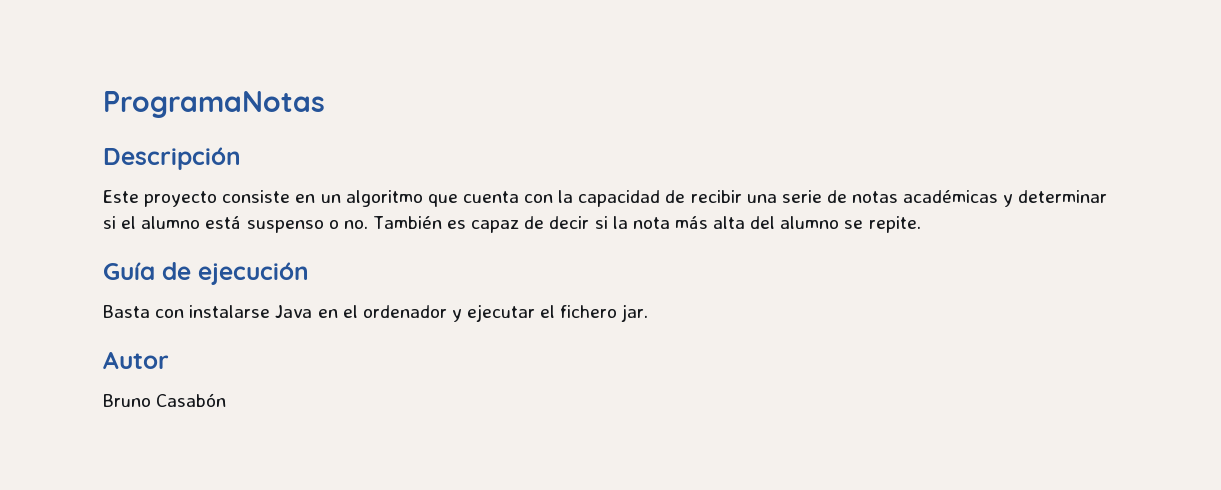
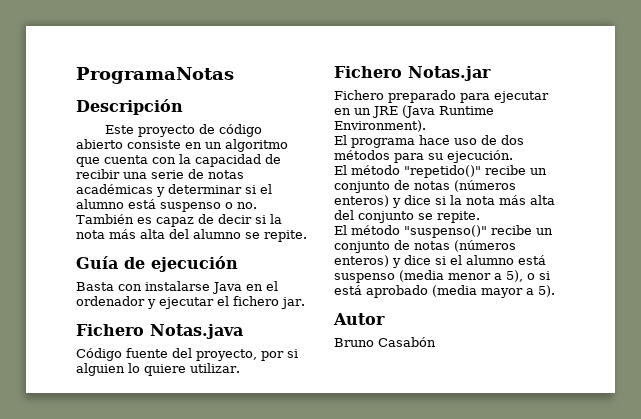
- Este proyecto consiste en un algoritmo que cuenta con la capacidad de recibir una serie de notas académicas y determinar si el alumno está suspenso o no. También es capaz de decir si la nota más alta del alumno se repite.
+ Este proyecto de código abierto consiste en un algoritmo que cuenta con la capacidad de recibir una serie de notas académicas y determinar si el alumno está suspenso o no. También es capaz de decir si la nota más alta del alumno se repite.
+ Fichero Notas.java
+ Código fuente del proyecto, por si alguien lo quiere utilizar.
+ Fichero Notas.jar
+ Fichero preparado para ejecutar en un JRE (Java Runtime Environment).
+ El programa hace uso de dos métodos para su ejecución.
+ El método "repetido()" recibe un conjunto de notas (números enteros) y dice si la nota más alta del conjunto se repite.
+ El método "suspenso()" recibe un conjunto de notas (números enteros) y dice si el alumno está suspenso (media menor a 5), o si está aprobado (media mayor a 5).

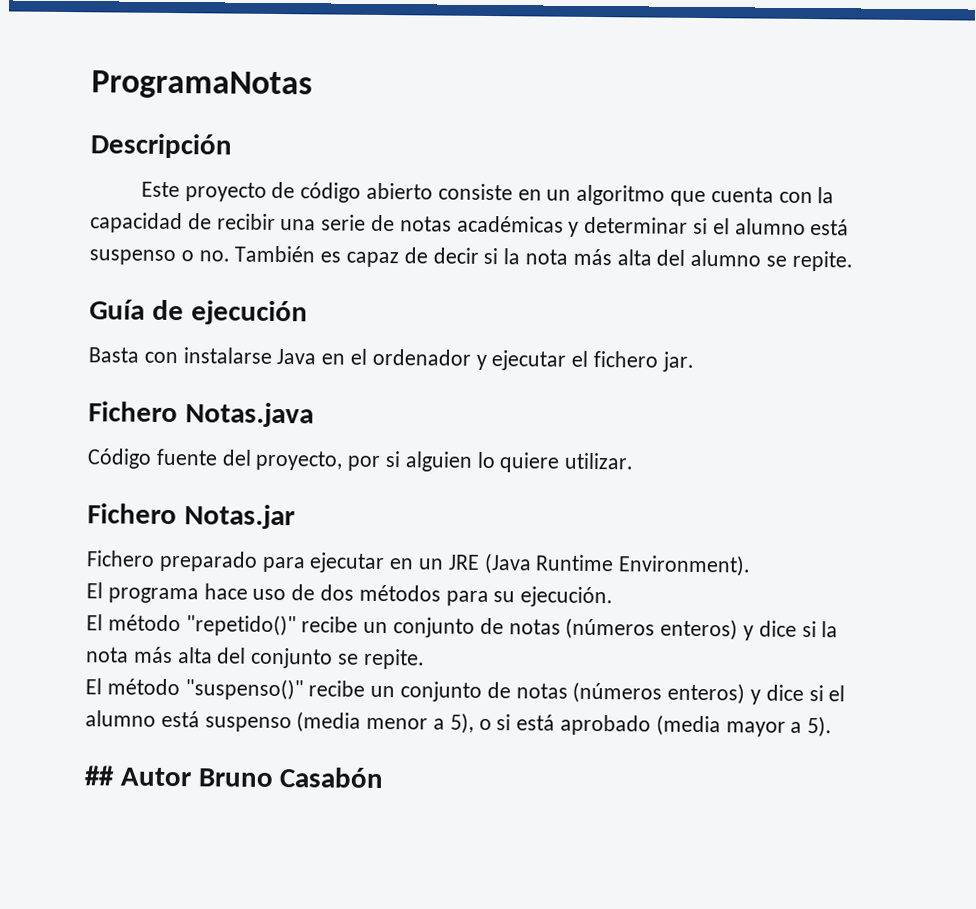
- Autor
- Bruno Casabón
+ ## Autor Bruno Casabón

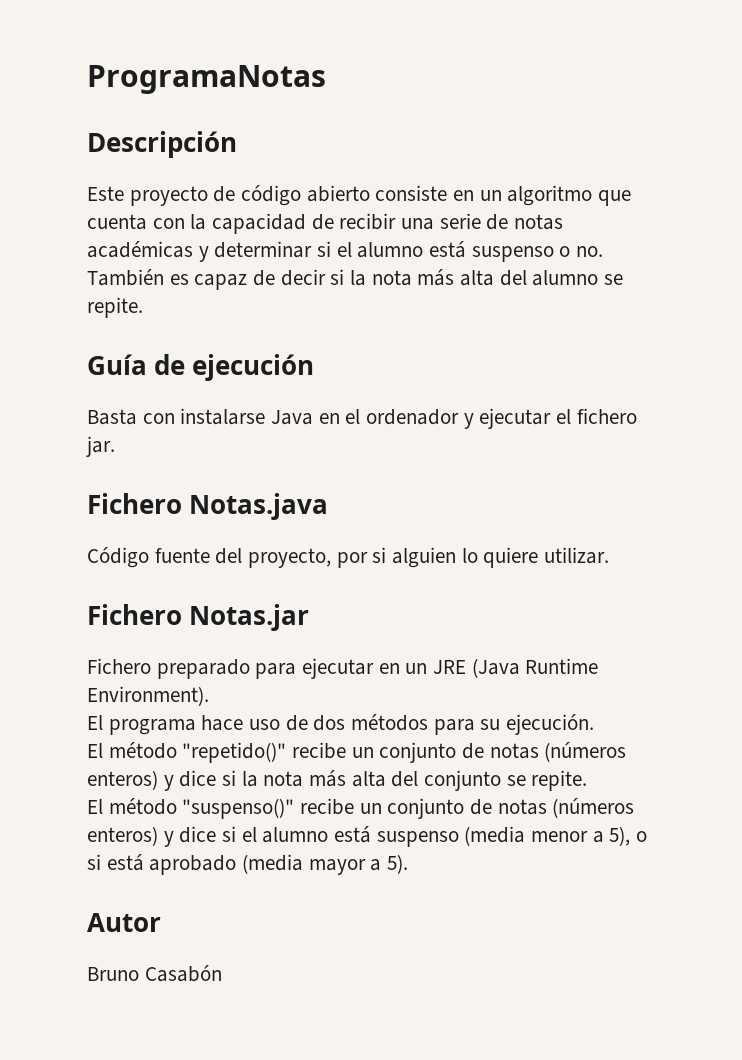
- ## Autor Bruno Casabón
+ Autor
+ Bruno Casabón

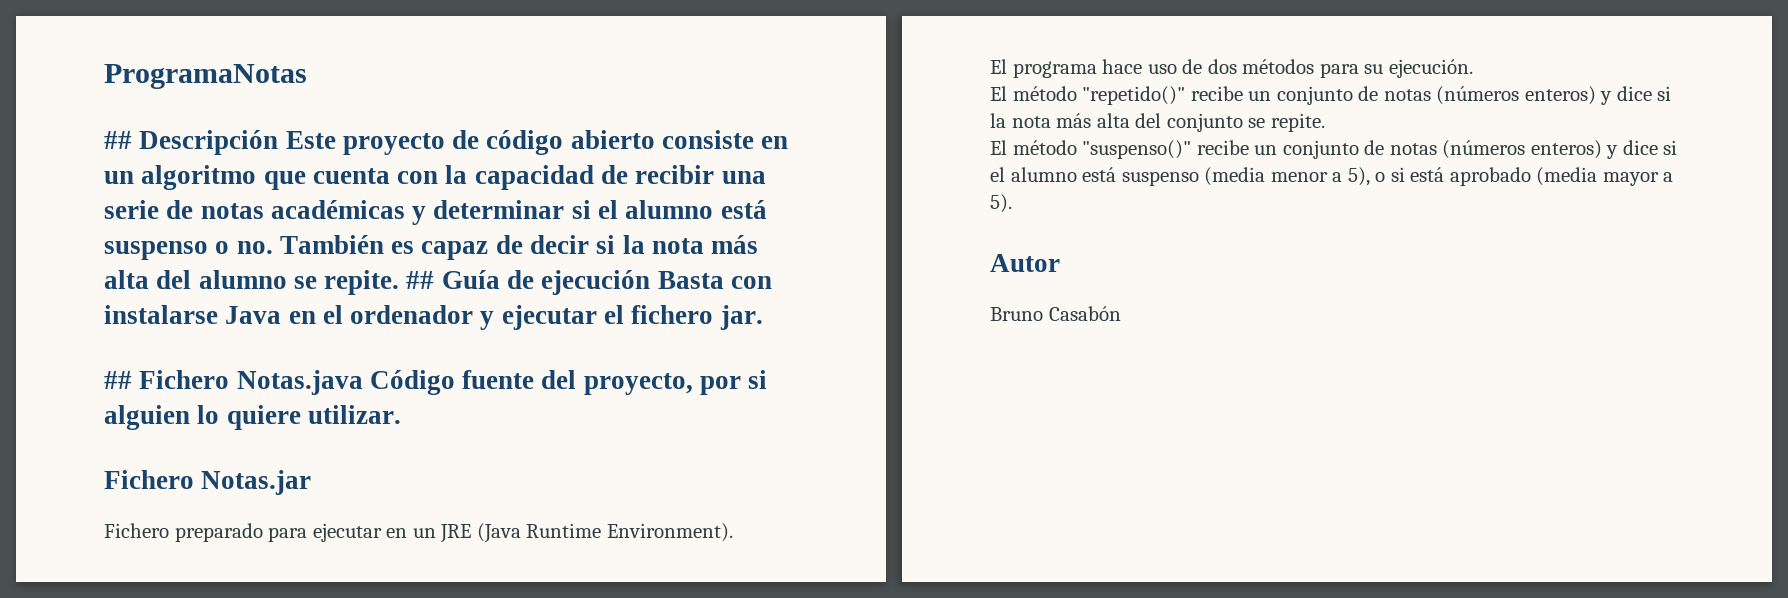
- Descripción
- Este proyecto de código abierto consiste en un algoritmo que cuenta con la capacidad de recibir una serie de notas académicas y determinar si el alumno está suspenso o no. También es capaz de decir si la nota más alta del alumno se repite.
- Guía de ejecución
- Basta con instalarse Java en el ordenador y ejecutar el fichero jar.
+ ## Descripción Este proyecto de código abierto consiste en un algoritmo que cuenta con la capacidad de recibir una serie de notas académicas y determinar si el alumno está suspenso o no. También es capaz de decir si la nota más alta del alumno se repite. ## Guía de ejecución Basta con instalarse Java en el ordenador y ejecutar el fichero jar.
- Fichero Notas.java
- Código fuente del proyecto, por si alguien lo quiere utilizar.
+ ## Fichero Notas.java Código fuente del proyecto, por si alguien lo quiere utilizar.

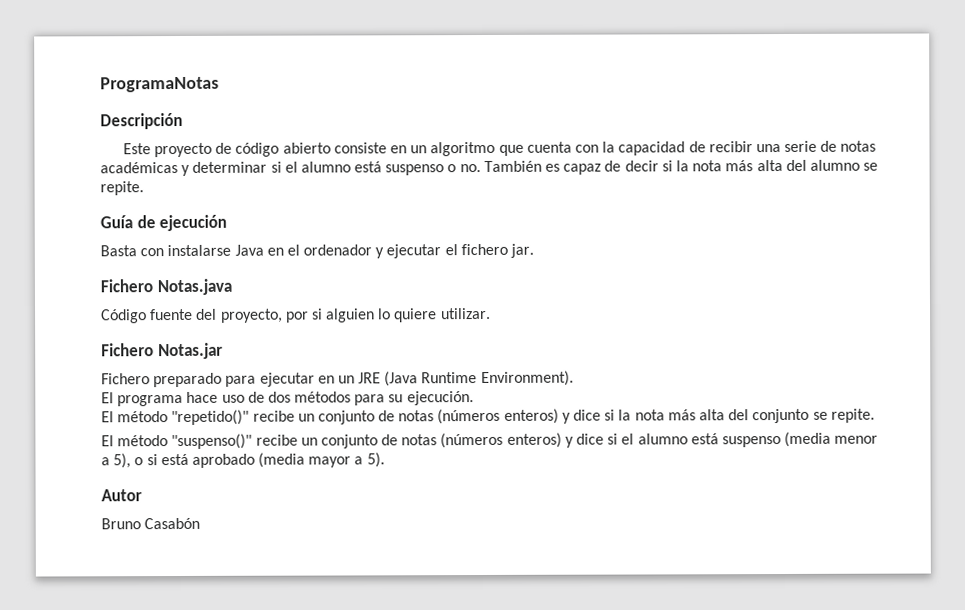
- ## Descripción Este proyecto de código abierto consiste en un algoritmo que cuenta con la capacidad de recibir una serie de notas académicas y determinar si el alumno está suspenso o no. También es capaz de decir si la nota más alta del alumno se repite. ## Guía de ejecución Basta con instalarse Java en el ordenador y ejecutar el fichero jar.
+ Descripción
+ Este proyecto de código abierto consiste en un algoritmo que cuenta con la capacidad de recibir una serie de notas académicas y determinar si el alumno está suspenso o no. También es capaz de decir si la nota más alta del alumno se repite.
+ Guía de ejecución
+ Basta con instalarse Java en el ordenador y ejecutar el fichero jar.
- ## Fichero Notas.java Código fuente del proyecto, por si alguien lo quiere utilizar.
+ Fichero Notas.java
+ Código fuente del proyecto, por si alguien lo quiere utilizar.

